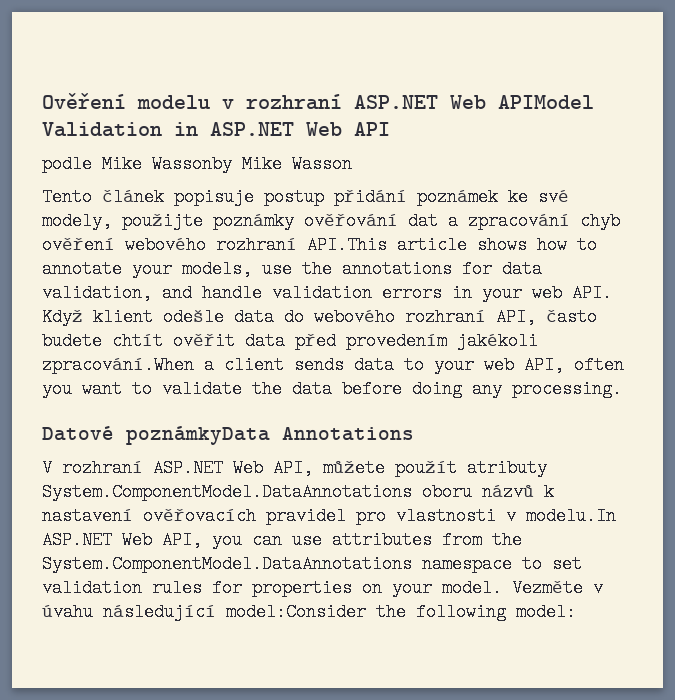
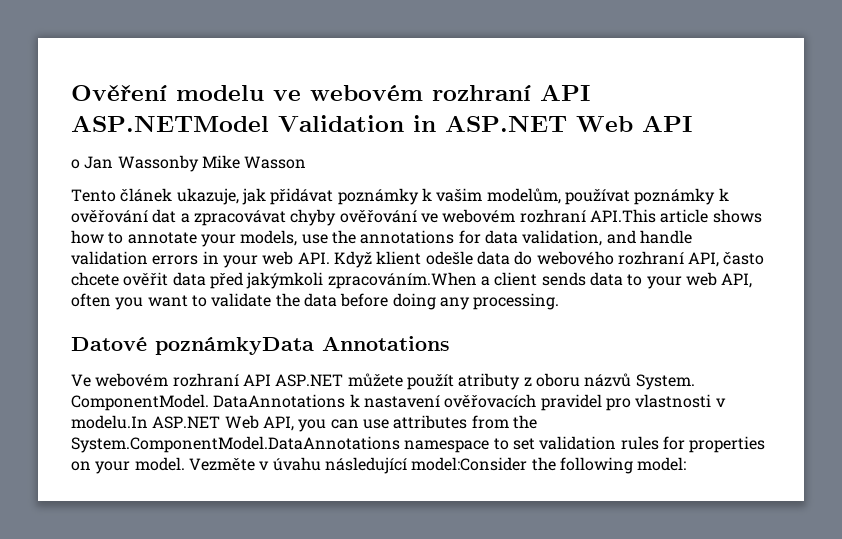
- Ověření modelu v rozhraní ASP.NET Web APIModel Validation in ASP.NET Web API
+ Ověření modelu ve webovém rozhraní API ASP.NETModel Validation in ASP.NET Web API
- podle Mike Wassonby Mike Wasson
+ o Jan Wassonby Mike Wasson
- Tento článek popisuje postup přidání poznámek ke své modely, použijte poznámky ověřování dat a zpracování chyb ověření webového rozhraní API.This article shows how to annotate your models, use the annotations for data validation, and handle validation errors in your web API. Když klient odešle data do webového rozhraní API, často budete chtít ověřit data před provedením jakékoli zpracování.When a client sends data to your web API, often you want to validate the data before doing any processing.
+ Tento článek ukazuje, jak přidávat poznámky k vašim modelům, používat poznámky k ověřování dat a zpracovávat chyby ověřování ve webovém rozhraní API.This article shows how to annotate your models, use the annotations for data validation, and handle validation errors in your web API. Když klient odešle data do webového rozhraní API, často chcete ověřit data před jakýmkoli zpracováním.When a client sends data to your web API, often you want to validate the data before doing any processing.
- V rozhraní ASP.NET Web API, můžete použít atributy System.ComponentModel.DataAnnotations oboru názvů k nastavení ověřovacích pravidel pro vlastnosti v modelu.In ASP.NET Web API, you can use attributes from the System.ComponentModel.DataAnnotations namespace to set validation rules for properties on your model.
+ Ve webovém rozhraní API ASP.NET můžete použít atributy z oboru názvů System. ComponentModel. DataAnnotations k nastavení ověřovacích pravidel pro vlastnosti v modelu.In ASP.NET Web API, you can use attributes from the System.ComponentModel.DataAnnotations namespace to set validation rules for properties on your model.

